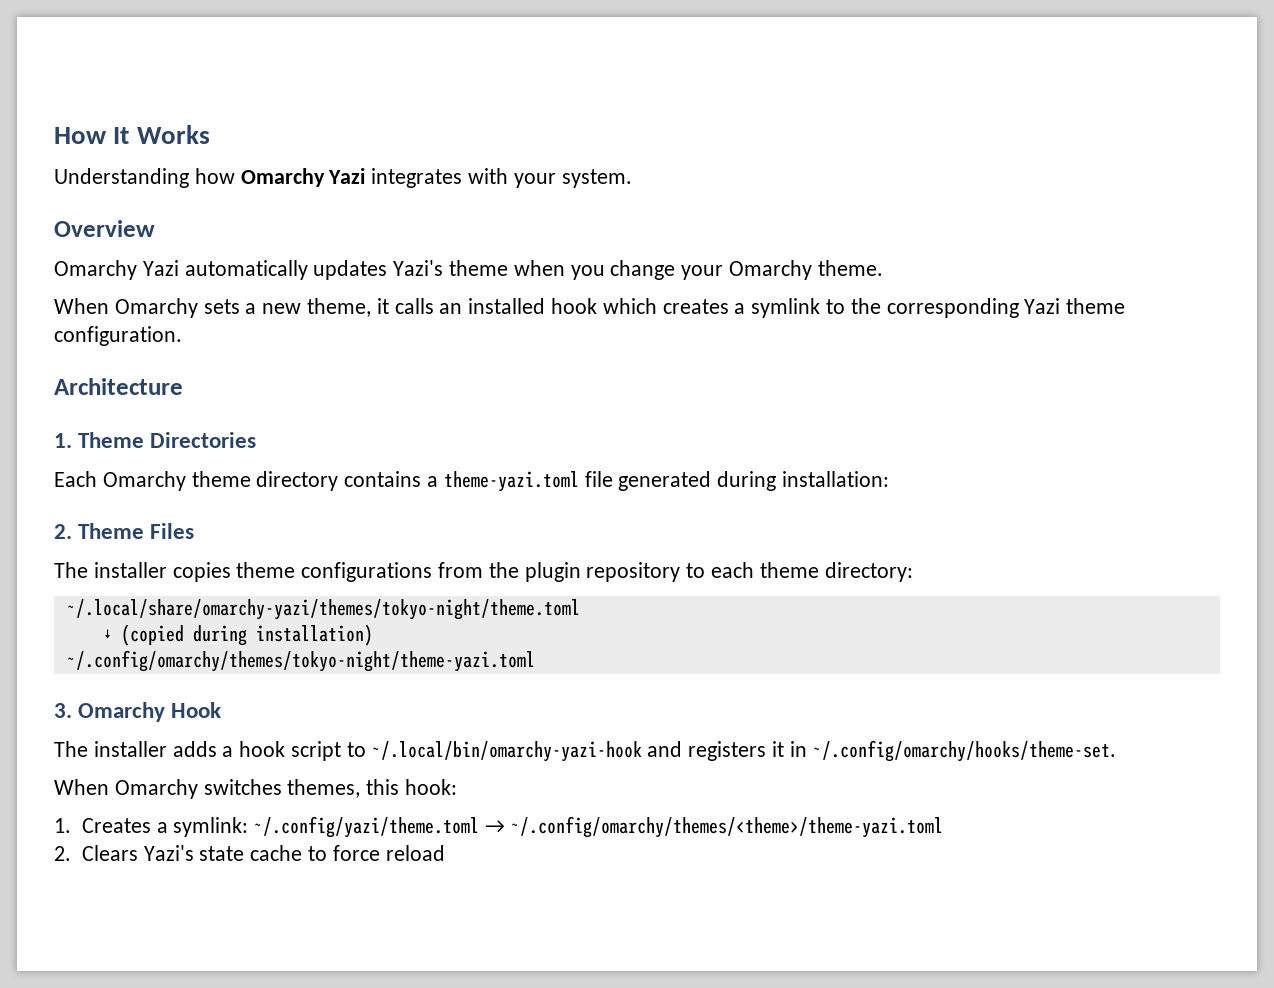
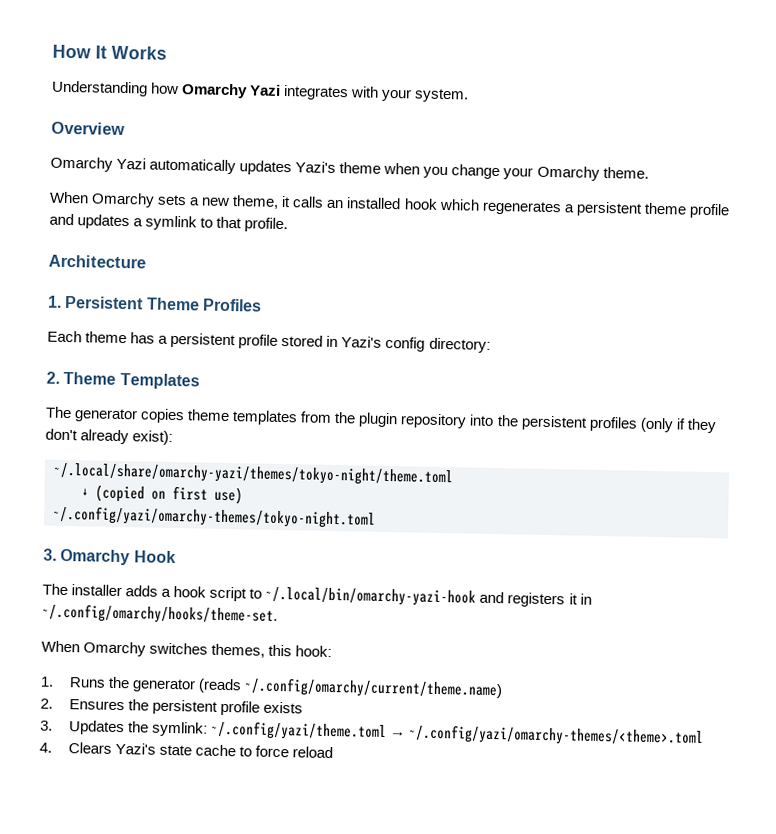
- When Omarchy sets a new theme, it calls an installed hook which creates a symlink to the corresponding Yazi theme configuration.
+ When Omarchy sets a new theme, it calls an installed hook which regenerates a persistent theme profile and updates a symlink to that profile.
  Architecture
- 1. Theme Directories
- Each Omarchy theme directory contains a theme-yazi.toml file generated during installation:
+ 1. Persistent Theme Profiles
+ Each theme has a persistent profile stored in Yazi's config directory:
- 2. Theme Files
- The installer copies theme configurations from the plugin repository to each theme directory:
+ 2. Theme Templates
+ The generator copies theme templates from the plugin repository into the persistent profiles (only if they don't already exist):
- ↓ (copied during installation)
- ~/.config/omarchy/themes/tokyo-night/theme-yazi.toml
+ ↓ (copied on first use)
+ ~/.config/yazi/omarchy-themes/tokyo-night.toml
- 1. Creates a symlink: ~/.config/yazi/theme.toml → ~/.config/omarchy/themes/<theme>/theme-yazi.toml
- 2. Clears Yazi's state cache to force reload
+ 1. Runs the generator (reads ~/.config/omarchy/current/theme.name)
+ 2. Ensures the persistent profile exists
+ 3. Updates the symlink: ~/.config/yazi/theme.toml → ~/.config/yazi/omarchy-themes/<theme>.toml
+ 4. Clears Yazi's state cache to force reload

